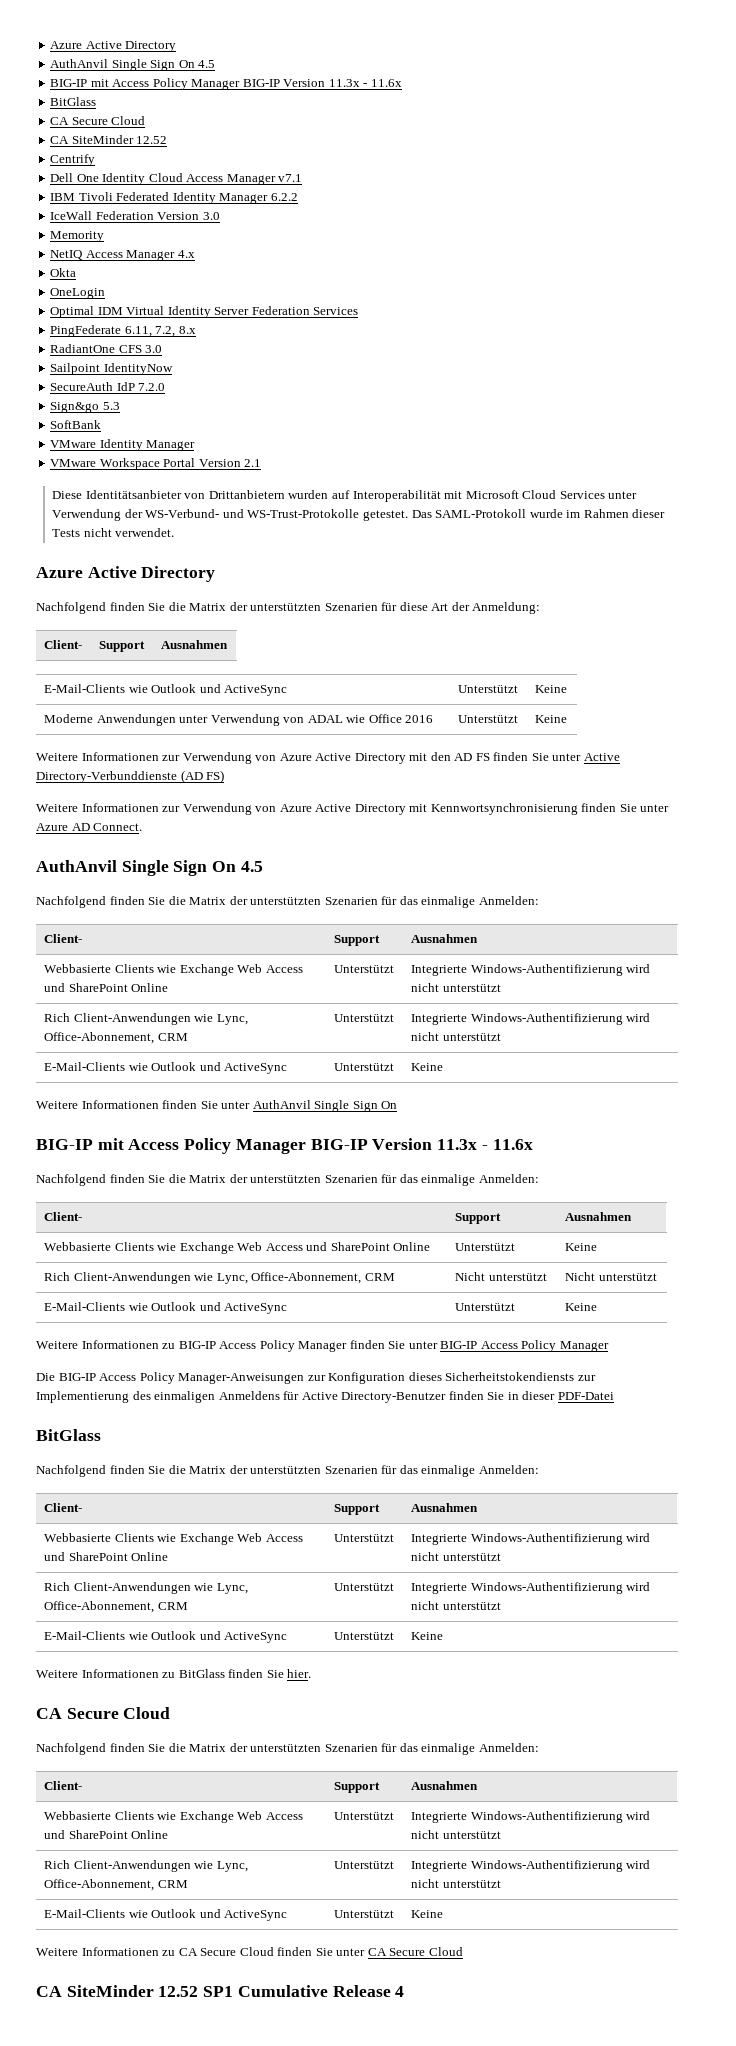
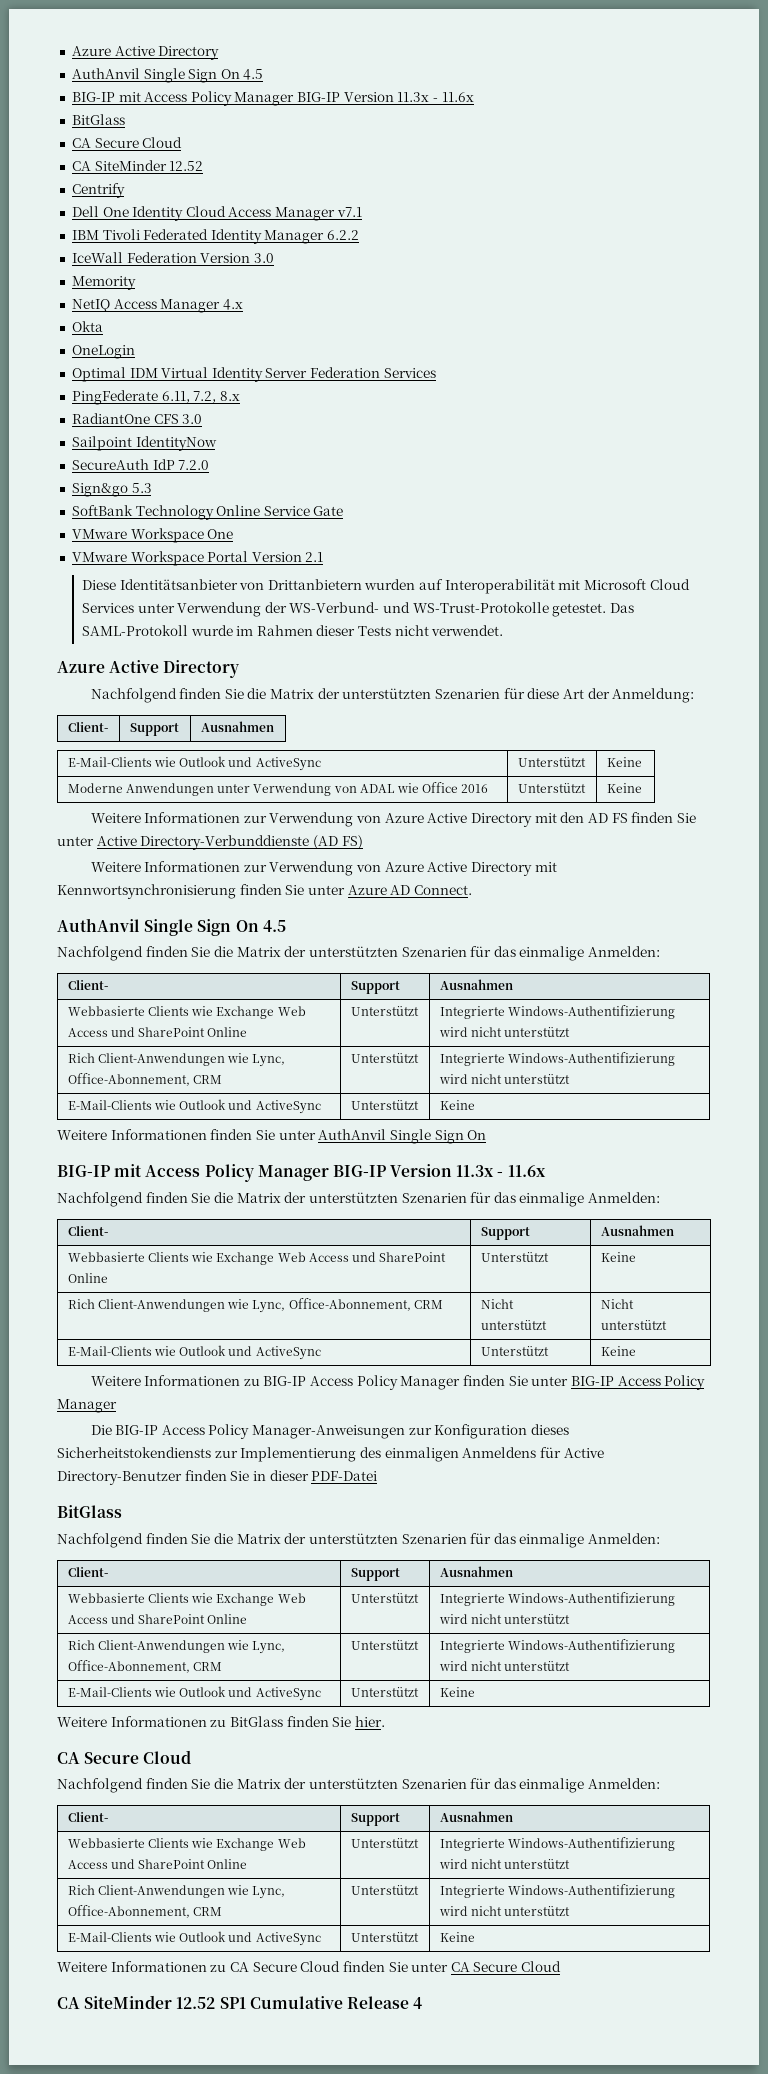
- SoftBank
- VMware Identity Manager
+ SoftBank Technology Online Service Gate
+ VMware Workspace One

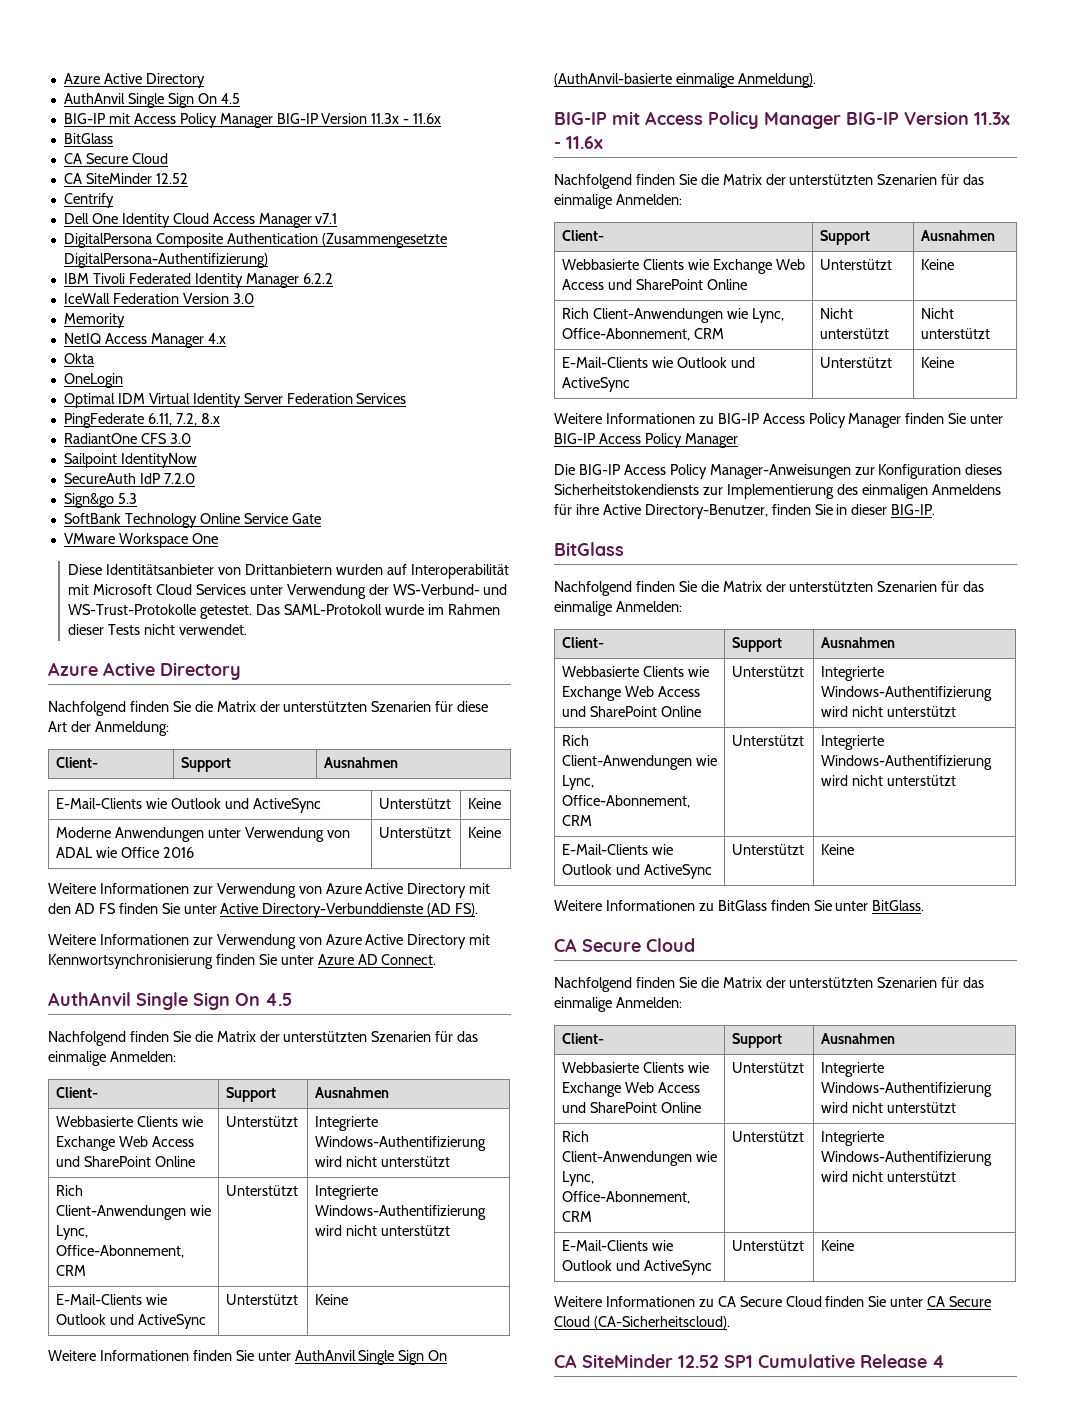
+ DigitalPersona Composite Authentication (Zusammengesetzte DigitalPersona-Authentifizierung)
- VMware Workspace Portal Version 2.1
- Weitere Informationen zur Verwendung von Azure Active Directory mit den AD FS finden Sie unter Active Directory-Verbunddienste (AD FS)
+ Weitere Informationen zur Verwendung von Azure Active Directory mit den AD FS finden Sie unter Active Directory-Verbunddienste (AD FS).
- Weitere Informationen finden Sie unter AuthAnvil Single Sign On
+ Weitere Informationen finden Sie unter AuthAnvil Single Sign On (AuthAnvil-basierte einmalige Anmeldung).
- Die BIG-IP Access Policy Manager-Anweisungen zur Konfiguration dieses Sicherheitstokendiensts zur Implementierung des einmaligen Anmeldens für Active Directory-Benutzer finden Sie in dieser PDF-Datei
+ Die BIG-IP Access Policy Manager-Anweisungen zur Konfiguration dieses Sicherheitstokendiensts zur Implementierung des einmaligen Anmeldens für ihre Active Directory-Benutzer, finden Sie in dieser BIG-IP.
- Weitere Informationen zu BitGlass finden Sie hier.
+ Weitere Informationen zu BitGlass finden Sie unter BitGlass.
- Weitere Informationen zu CA Secure Cloud finden Sie unter CA Secure Cloud
+ Weitere Informationen zu CA Secure Cloud finden Sie unter CA Secure Cloud (CA-Sicherheitscloud).

